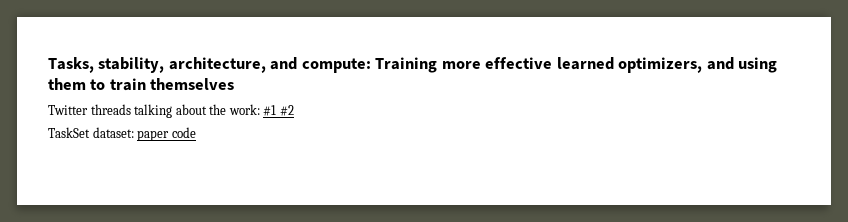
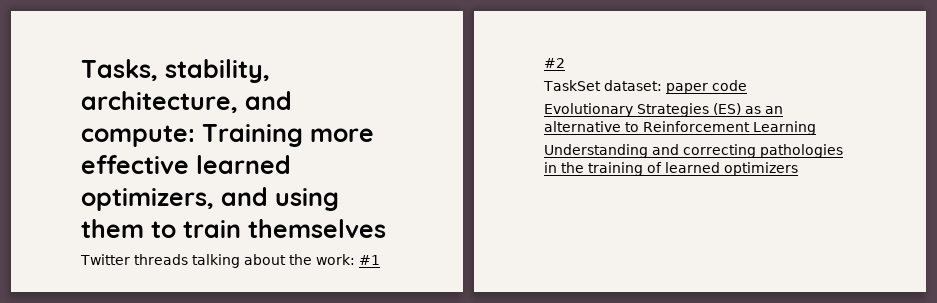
+ Evolutionary Strategies (ES) as an alternative to Reinforcement Learning
+ Understanding and correcting pathologies in the training of learned optimizers

